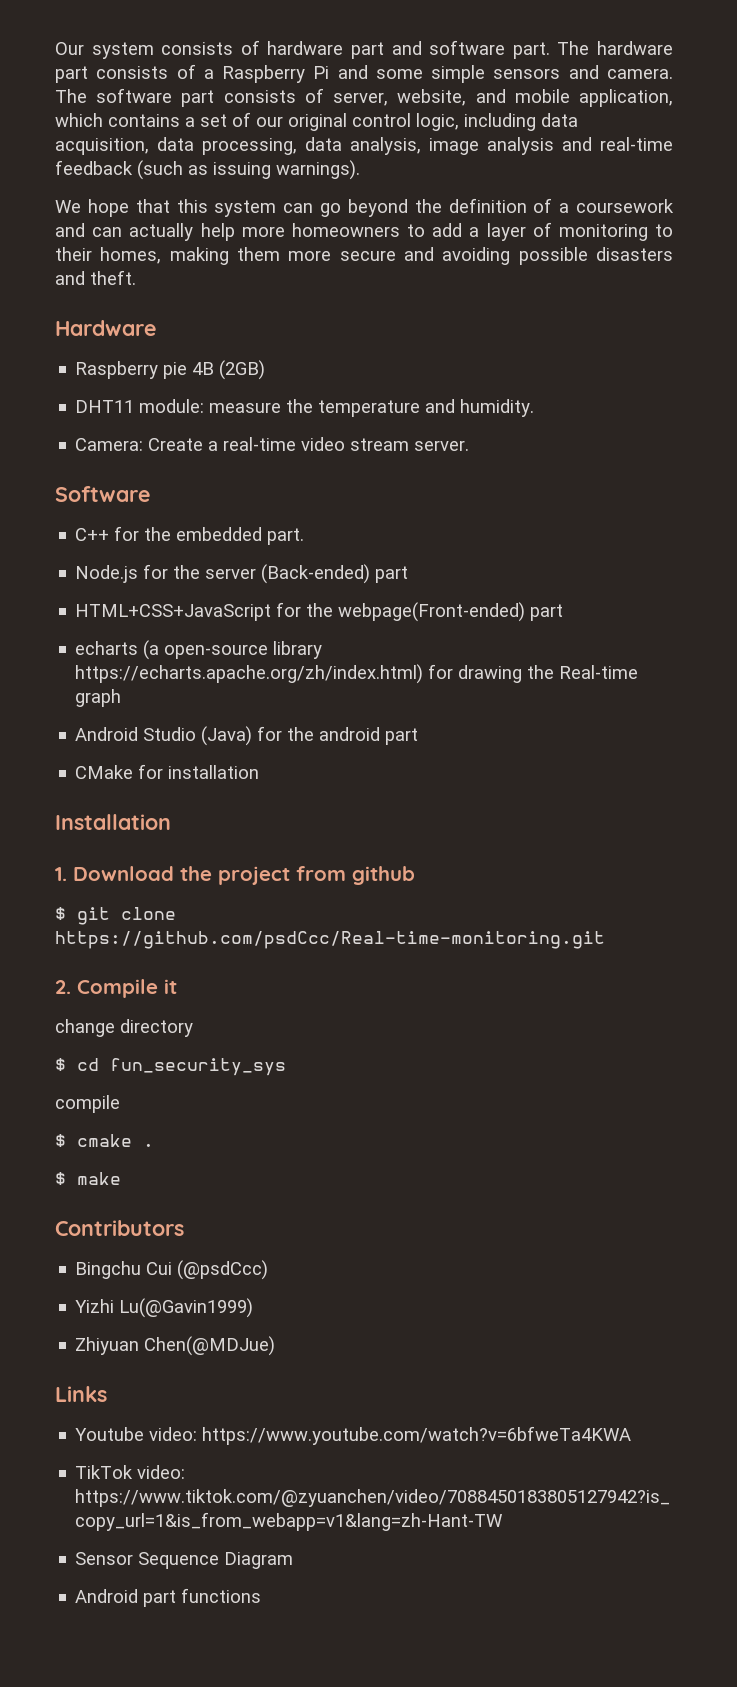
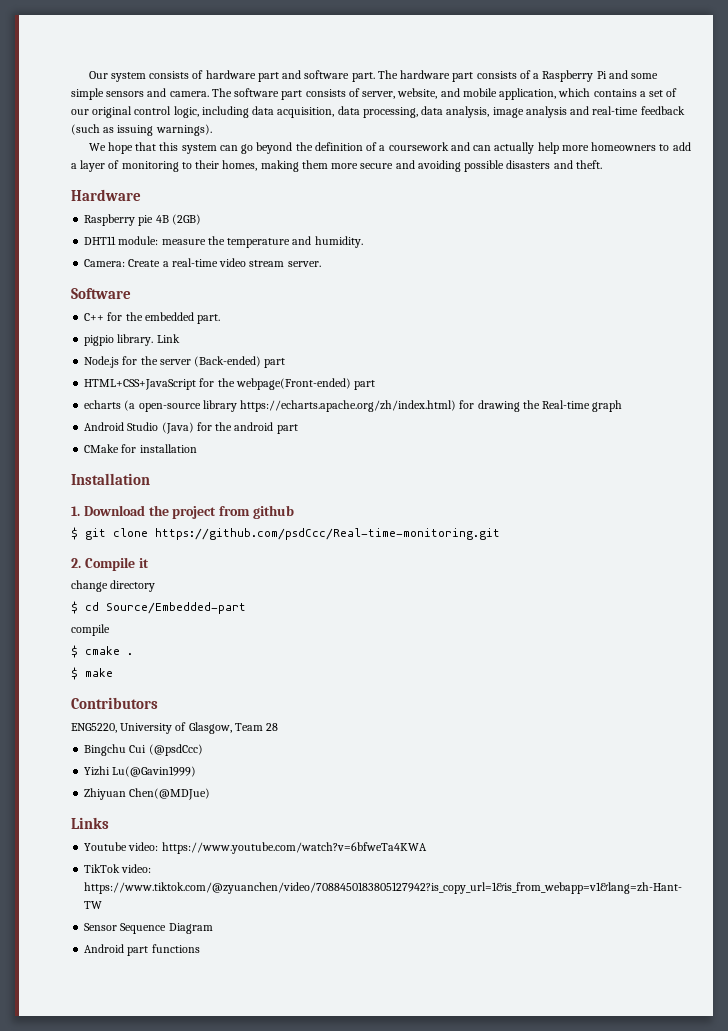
+ pigpio library. Link
- $ cd fun_security_sys
+ $ cd Source/Embedded-part
+ ENG5220, University of Glasgow, Team 28

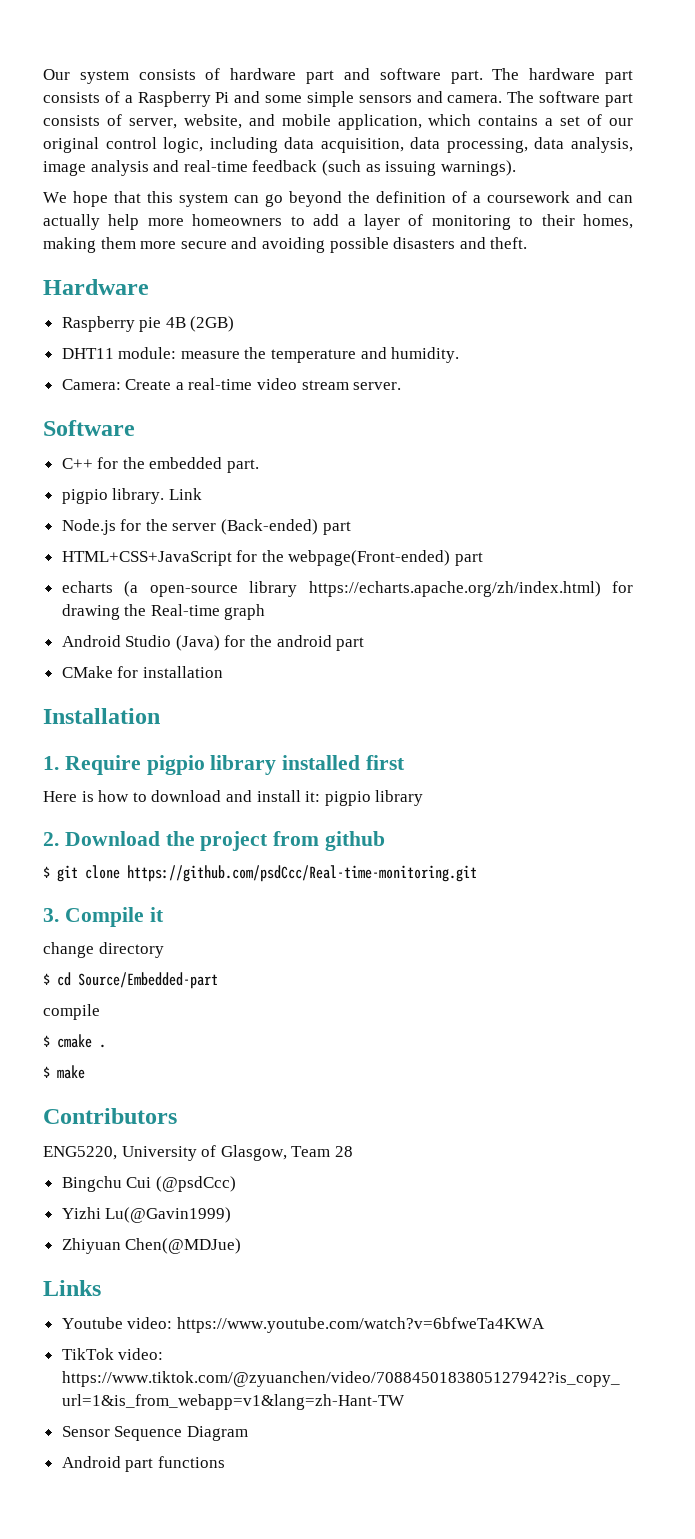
- 1. Download the project from github
+ 1. Require pigpio library installed first
+ Here is how to download and install it: pigpio library
+ 2. Download the project from github
- 2. Compile it
+ 3. Compile it

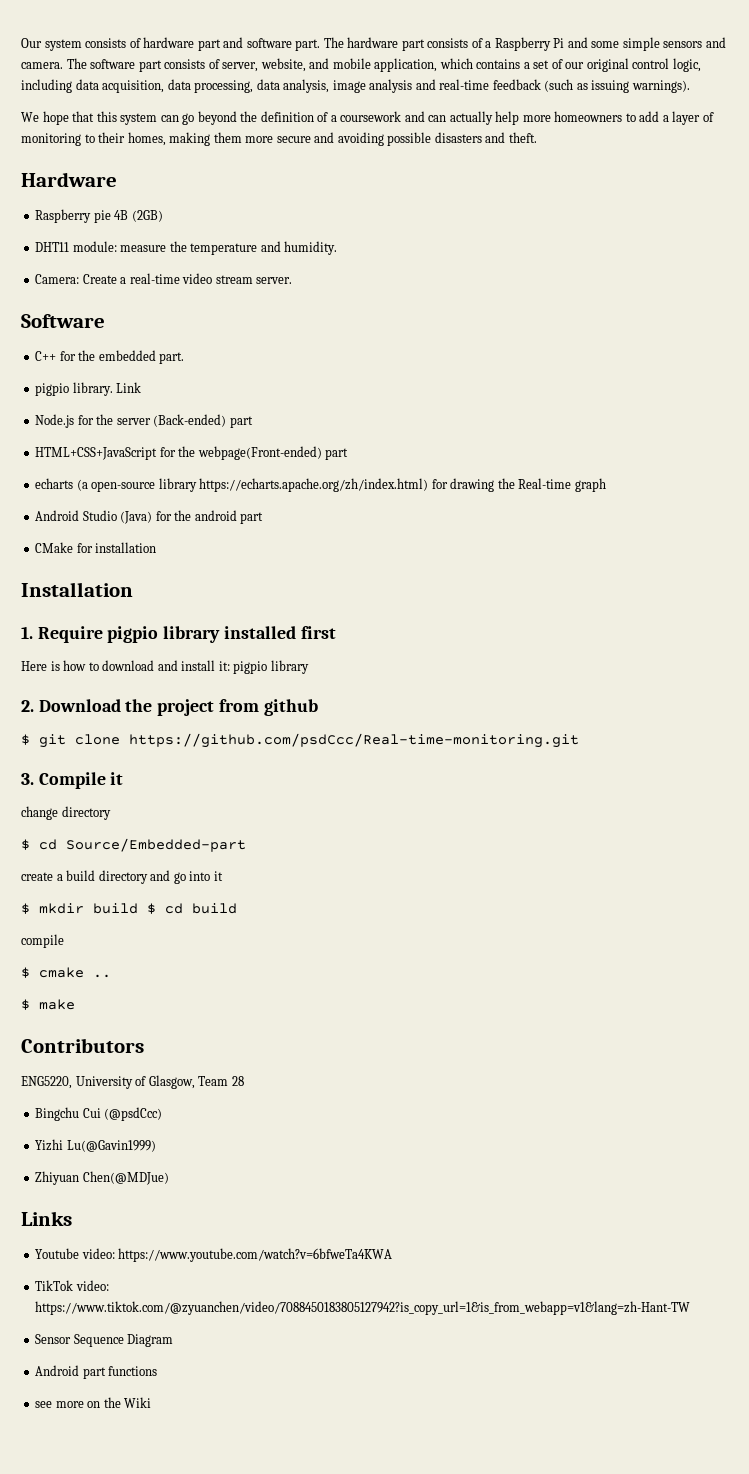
+ create a build directory and go into it
+ $ mkdir build $ cd build
- $ cmake .
+ $ cmake ..
+ see more on the Wiki

